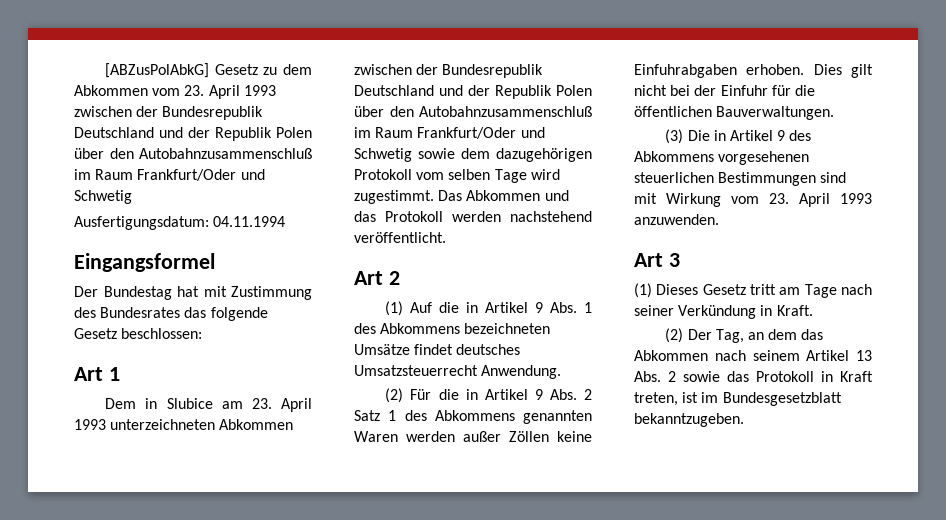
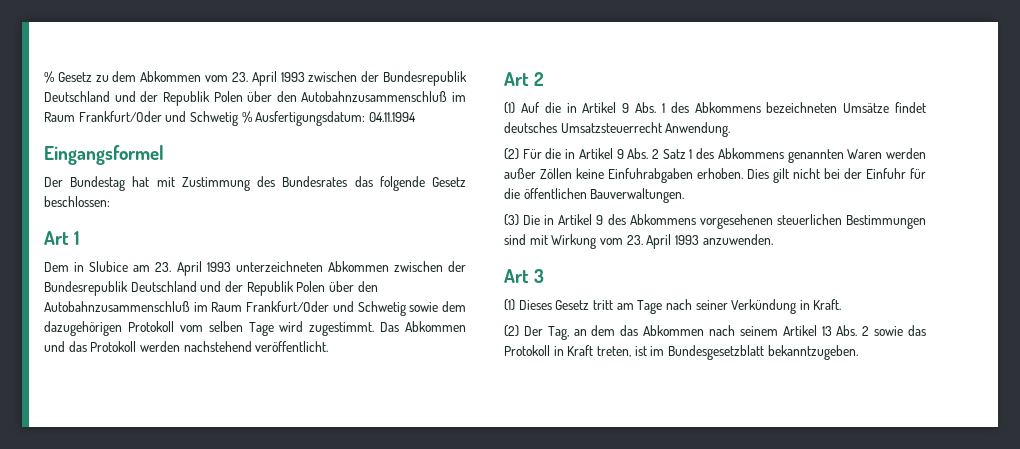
- [ABZusPolAbkG] Gesetz zu dem Abkommen vom 23. April 1993 zwischen der Bundesrepublik Deutschland und der Republik Polen über den Autobahnzusammenschluß im Raum Frankfurt/Oder und Schwetig
- Ausfertigungsdatum: 04.11.1994
+ % Gesetz zu dem Abkommen vom 23. April 1993 zwischen der Bundesrepublik Deutschland und der Republik Polen über den Autobahnzusammenschluß im Raum Frankfurt/Oder und Schwetig % Ausfertigungsdatum: 04.11.1994

